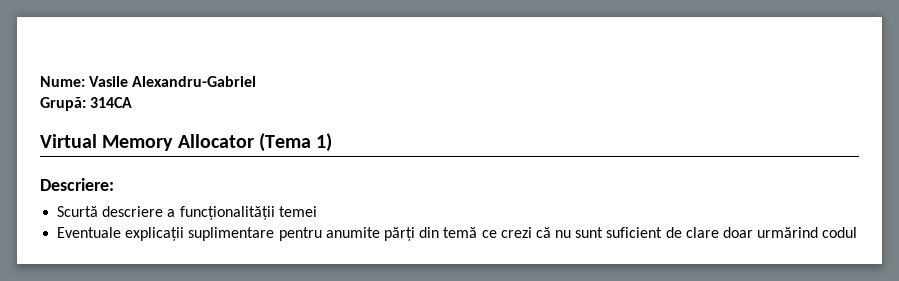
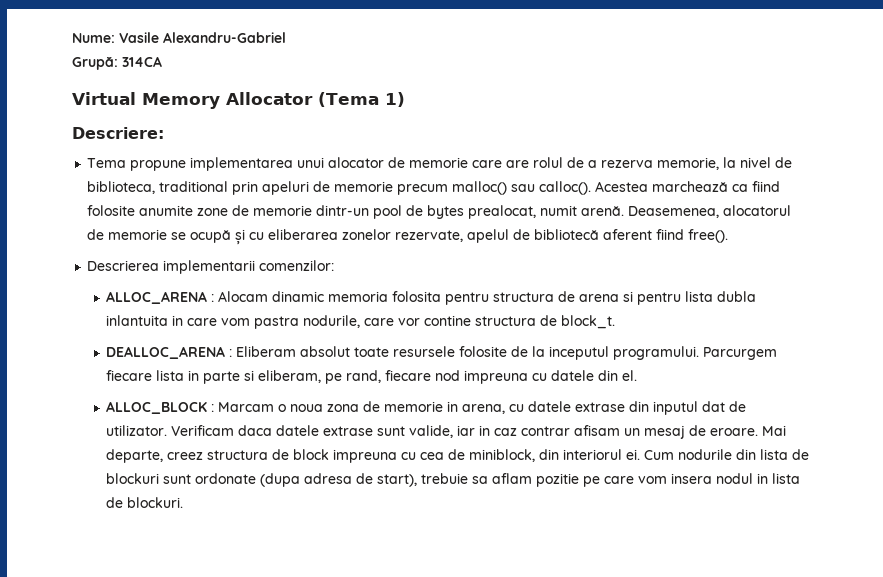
- Scurtă descriere a funcționalității temei
- Eventuale explicații suplimentare pentru anumite părți din temă ce crezi că nu sunt suficient de clare doar urmărind codul
+ Tema propune implementarea unui alocator de memorie care are rolul de a rezerva memorie, la nivel de biblioteca, traditional prin apeluri de memorie precum malloc() sau calloc(). Acestea marchează ca fiind folosite anumite zone de memorie dintr-un pool de bytes prealocat, numit arenă. Deasemenea, alocatorul de memorie se ocupă și cu eliberarea zonelor rezervate, apelul de bibliotecă aferent fiind free().
+ Descrierea implementarii comenzilor:
+ ALLOC_ARENA : Alocam dinamic memoria folosita pentru structura de arena si pentru lista dubla inlantuita in care vom pastra nodurile, care vor contine structura de block_t.
+ DEALLOC_ARENA : Eliberam absolut toate resursele folosite de la inceputul programului. Parcurgem fiecare lista in parte si eliberam, pe rand, fiecare nod impreuna cu datele din el.
+ ALLOC_BLOCK : Marcam o noua zona de memorie in arena, cu datele extrase din inputul dat de utilizator. Verificam daca datele extrase sunt valide, iar in caz contrar afisam un mesaj de eroare. Mai departe, creez structura de block impreuna cu cea de miniblock, din interiorul ei. Cum nodurile din lista de blockuri sunt ordonate (dupa adresa de start), trebuie sa aflam pozitie pe care vom insera nodul in lista de blockuri.

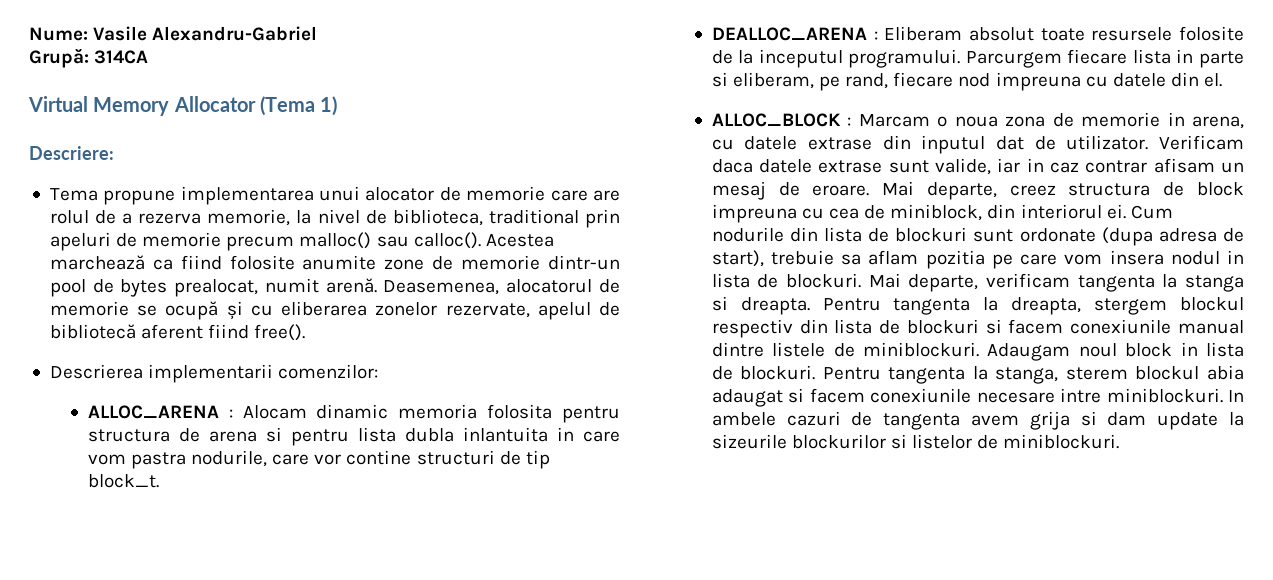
- ALLOC_ARENA : Alocam dinamic memoria folosita pentru structura de arena si pentru lista dubla inlantuita in care vom pastra nodurile, care vor contine structura de block_t.
+ ALLOC_ARENA : Alocam dinamic memoria folosita pentru structura de arena si pentru lista dubla inlantuita in care vom pastra nodurile, care vor contine structuri de tip block_t.
- Cum nodurile din lista de blockuri sunt ordonate (dupa adresa de start), trebuie sa aflam pozitie pe care vom insera nodul in lista de blockuri.
+ Cum nodurile din lista de blockuri sunt ordonate (dupa adresa de start), trebuie sa aflam pozitia pe care vom insera nodul in lista de blockuri.
+ Mai departe, verificam tangenta la stanga si dreapta. Pentru tangenta la dreapta, stergem blockul respectiv din lista de blockuri si facem conexiunile manual dintre listele de miniblockuri. Adaugam noul block in lista de blockuri. Pentru tangenta la stanga, sterem blockul abia adaugat si facem conexiunile necesare intre miniblockuri. In ambele cazuri de tangenta avem grija si dam update la sizeurile blockurilor si listelor de miniblockuri.

